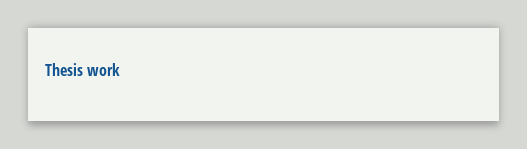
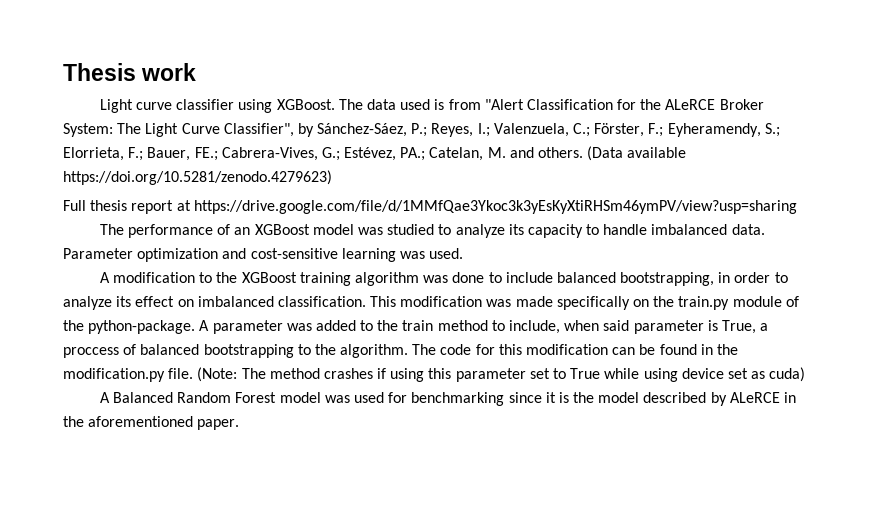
+ Light curve classifier using XGBoost. The data used is from "Alert Classification for the ALeRCE Broker System: The Light Curve Classifier", by Sánchez-Sáez, P.; Reyes, I.; Valenzuela, C.; Förster, F.; Eyheramendy, S.; Elorrieta, F.; Bauer, FE.; Cabrera-Vives, G.; Estévez, PA.; Catelan, M. and others. (Data available https://doi.org/10.5281/zenodo.4279623)
+ Full thesis report at https://drive.google.com/file/d/1MMfQae3Ykoc3k3yEsKyXtiRHSm46ymPV/view?usp=sharing
+ The performance of an XGBoost model was studied to analyze its capacity to handle imbalanced data. Parameter optimization and cost-sensitive learning was used.
+ A modification to the XGBoost training algorithm was done to include balanced bootstrapping, in order to analyze its effect on imbalanced classification. This modification was made specifically on the train.py module of the python-package. A parameter was added to the train method to include, when said parameter is True, a proccess of balanced bootstrapping to the algorithm. The code for this modification can be found in the modification.py file. (Note: The method crashes if using this parameter set to True while using device set as cuda)
+ A Balanced Random Forest model was used for benchmarking since it is the model described by ALeRCE in the aforementioned paper.

